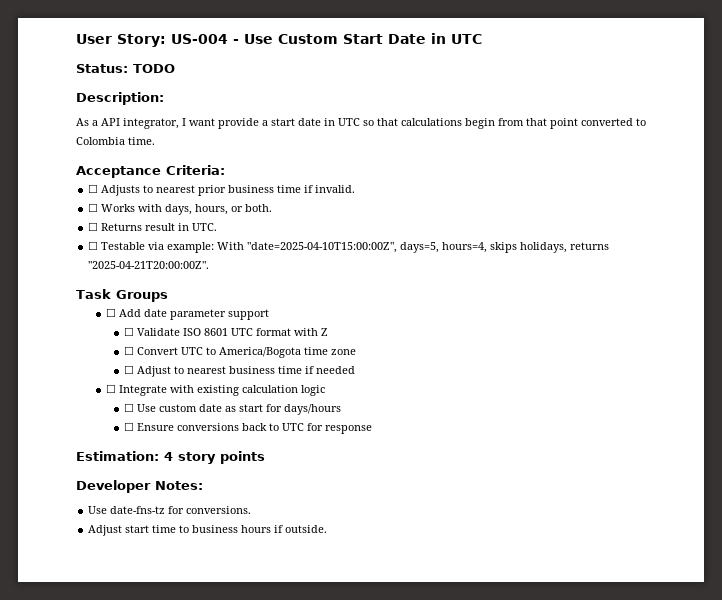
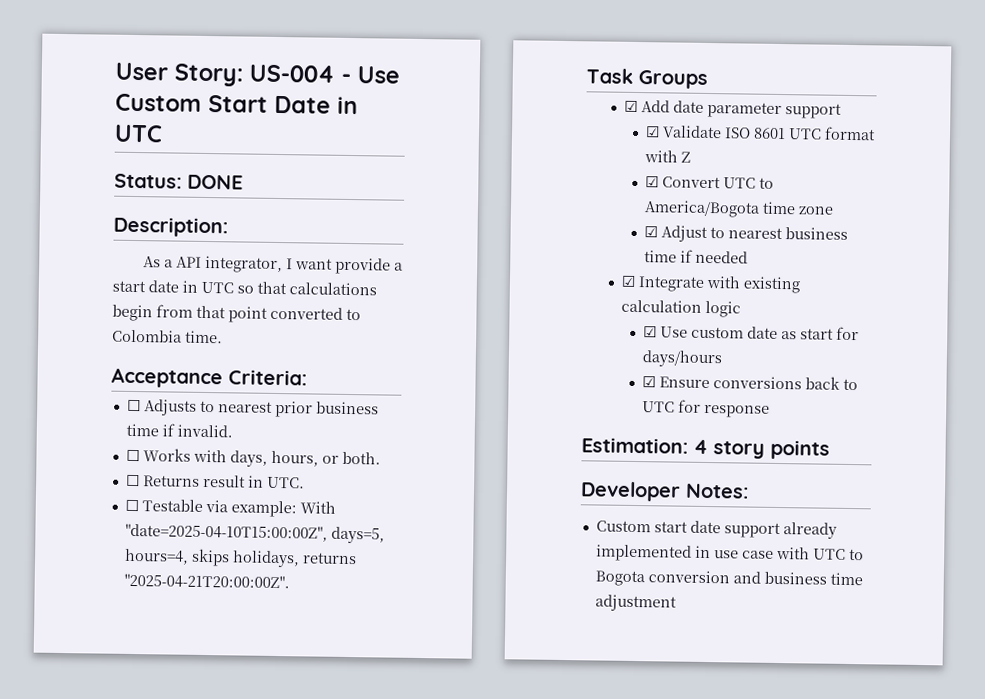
- Status: TODO
+ Status: DONE
- ☐ Add date parameter support
+ ☑ Add date parameter support
- ☐ Validate ISO 8601 UTC format with Z
+ ☑ Validate ISO 8601 UTC format with Z
- ☐ Convert UTC to America/Bogota time zone
+ ☑ Convert UTC to America/Bogota time zone
- ☐ Adjust to nearest business time if needed
+ ☑ Adjust to nearest business time if needed
- ☐ Integrate with existing calculation logic
+ ☑ Integrate with existing calculation logic
- ☐ Use custom date as start for days/hours
+ ☑ Use custom date as start for days/hours
- ☐ Ensure conversions back to UTC for response
+ ☑ Ensure conversions back to UTC for response
- Use date-fns-tz for conversions.
- Adjust start time to business hours if outside.
+ Custom start date support already implemented in use case with UTC to Bogota conversion and business time adjustment

